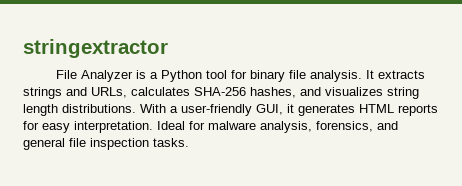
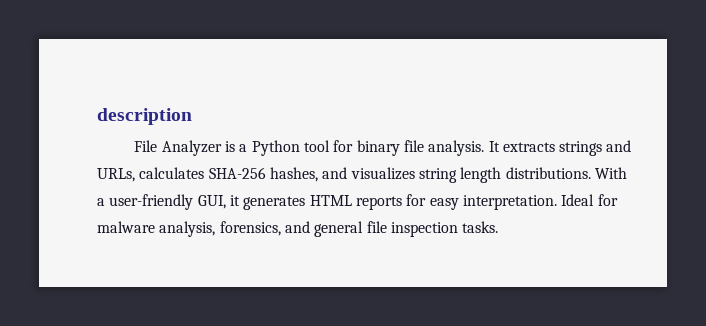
- stringextractor
+ description

